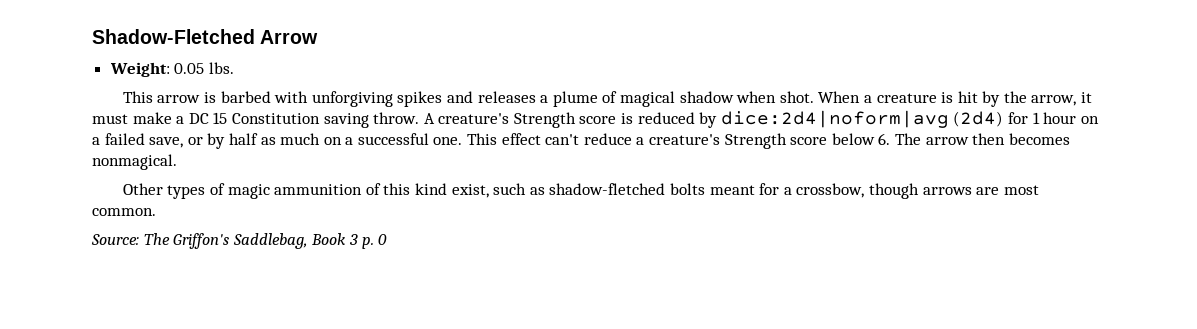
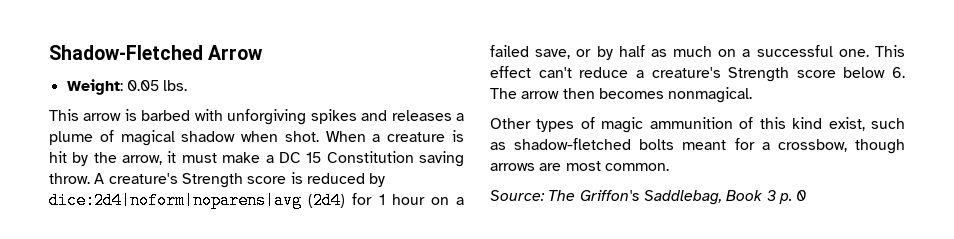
- A creature's Strength score is reduced by dice:2d4|noform|avg (2d4) for 1 hour on a failed save, or by half as much on a successful one.
+ A creature's Strength score is reduced by dice:2d4|noform|noparens|avg (2d4) for 1 hour on a failed save, or by half as much on a successful one.

